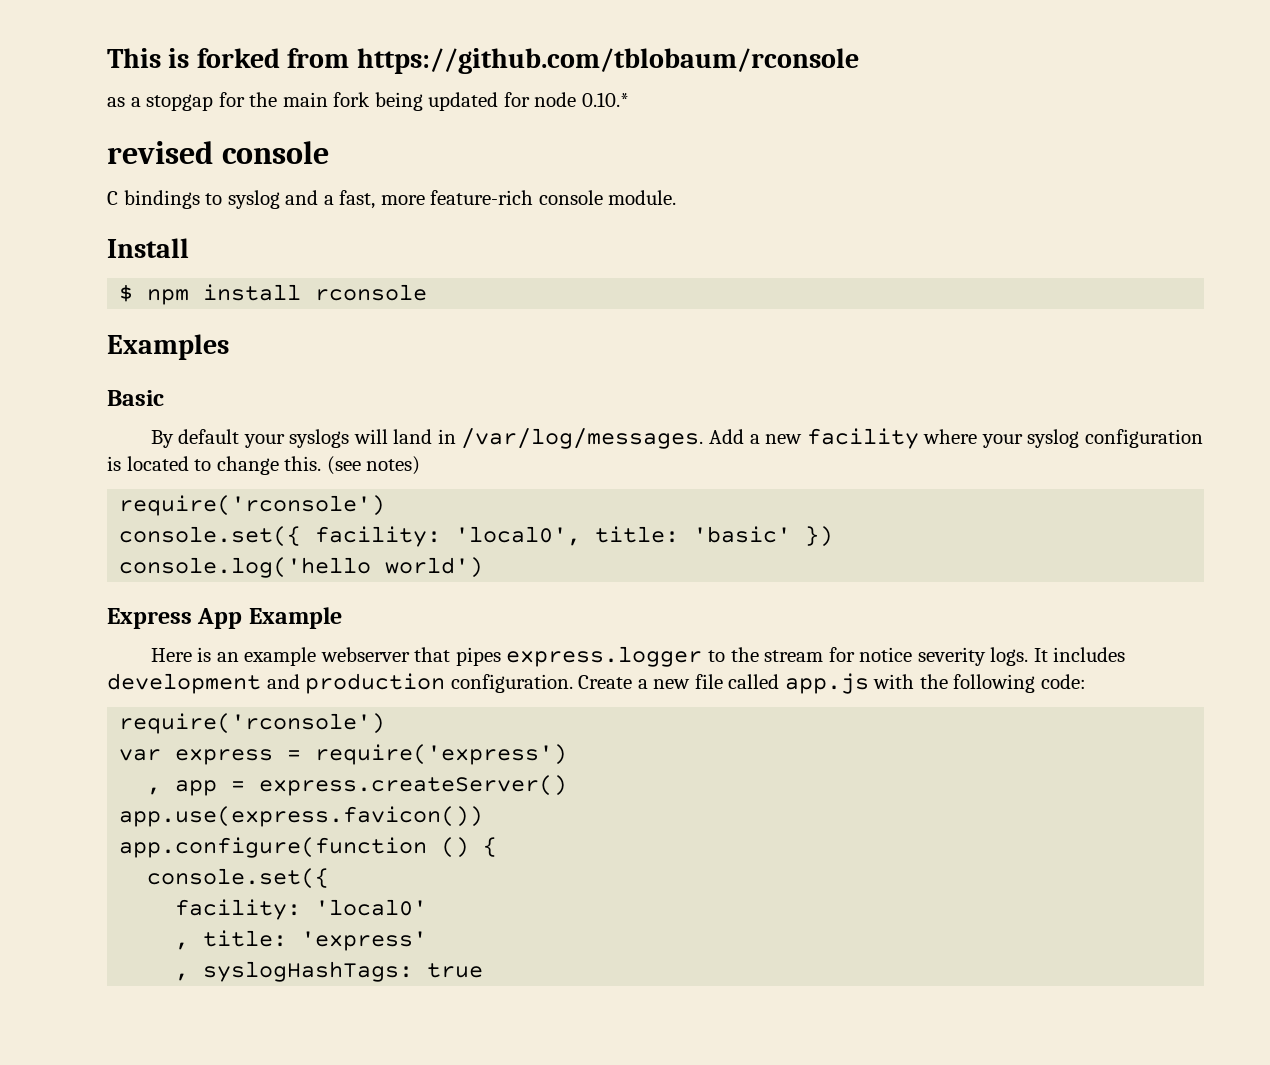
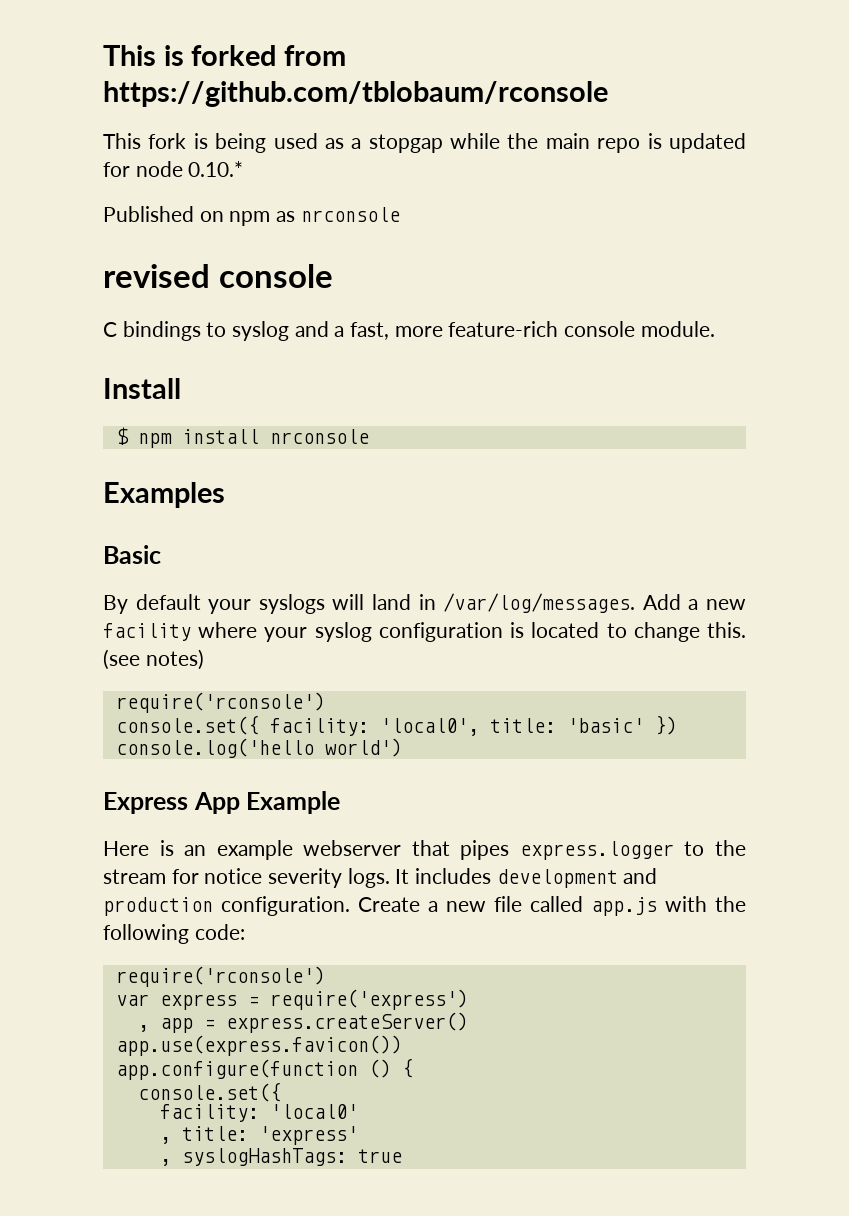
- as a stopgap for the main fork being updated for node 0.10.*
+ This fork is being used as a stopgap while the main repo is updated for node 0.10.*
+ Published on npm as nrconsole
- $ npm install rconsole
+ $ npm install nrconsole

